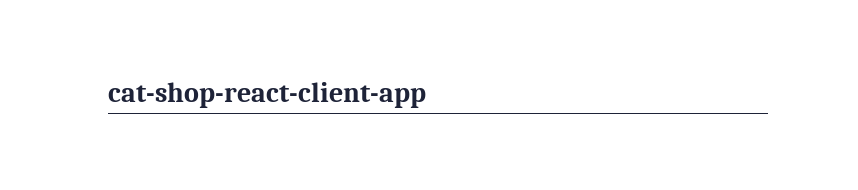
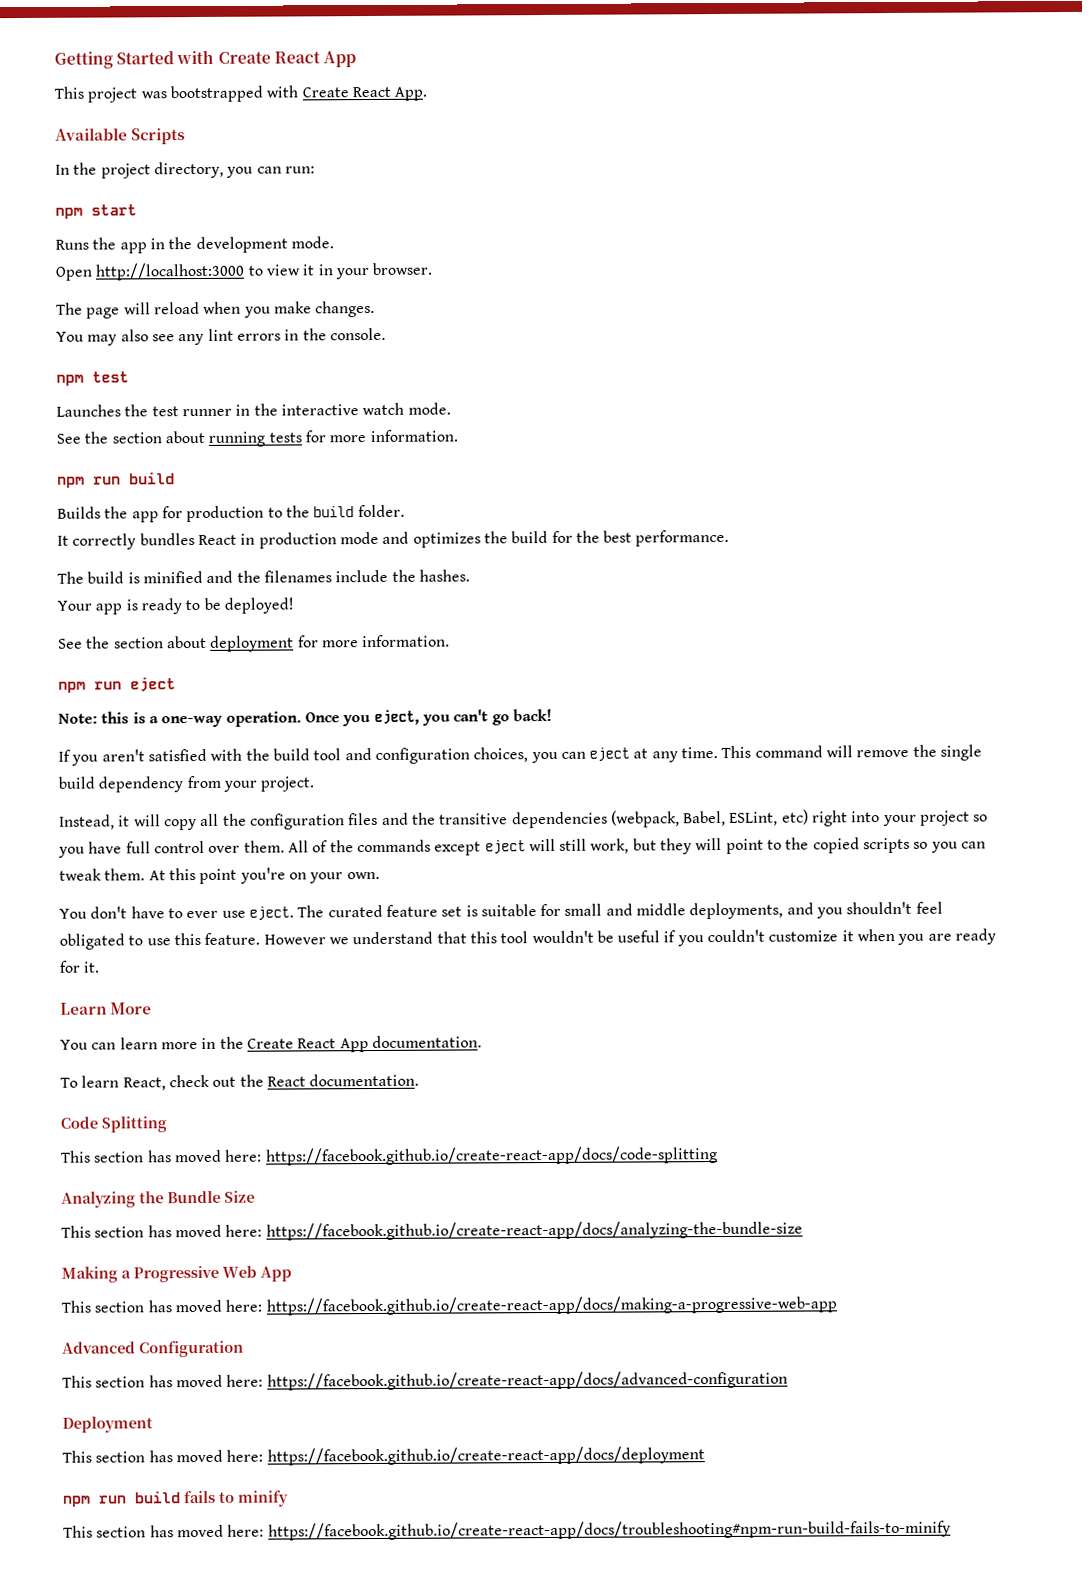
- cat-shop-react-client-app
+ Getting Started with Create React App
+ This project was bootstrapped with Create React App.
+ Available Scripts
+ In the project directory, you can run:
+ npm start
+ Runs the app in the development mode.
+ Open http://localhost:3000 to view it in your browser.
+ The page will reload when you make changes.
+ You may also see any lint errors in the console.
+ npm test
+ Launches the test runner in the interactive watch mode.
+ See the section about running tests for more information.
+ npm run build
+ Builds the app for production to the build folder.
+ It correctly bundles React in production mode and optimizes the build for the best performance.
+ The build is minified and the filenames include the hashes.
+ Your app is ready to be deployed!
+ See the section about deployment for more information.
+ npm run eject
+ Note: this is a one-way operation. Once you eject, you can't go back!
+ If you aren't satisfied with the build tool and configuration choices, you can eject at any time. This command will remove the single build dependency from your project.
+ Instead, it will copy all the configuration files and the transitive dependencies (webpack, Babel, ESLint, etc) right into your project so you have full control over them. All of the commands except eject will still work, but they will point to the copied scripts so you can tweak them. At this point you're on your own.
+ You don't have to ever use eject. The curated feature set is suitable for small and middle deployments, and you shouldn't feel obligated to use this feature. However we understand that this tool wouldn't be useful if you couldn't customize it when you are ready for it.
+ Learn More
+ You can learn more in the Create React App documentation.
+ To learn React, check out the React documentation.
+ Code Splitting
+ This section has moved here: https://facebook.github.io/create-react-app/docs/code-splitting
+ Analyzing the Bundle Size
+ This section has moved here: https://facebook.github.io/create-react-app/docs/analyzing-the-bundle-size
+ Making a Progressive Web App
+ This section has moved here: https://facebook.github.io/create-react-app/docs/making-a-progressive-web-app
+ Advanced Configuration
+ This section has moved here: https://facebook.github.io/create-react-app/docs/advanced-configuration
+ Deployment
+ This section has moved here: https://facebook.github.io/create-react-app/docs/deployment
+ npm run build fails to minify
+ This section has moved here: https://facebook.github.io/create-react-app/docs/troubleshooting#npm-run-build-fails-to-minify

